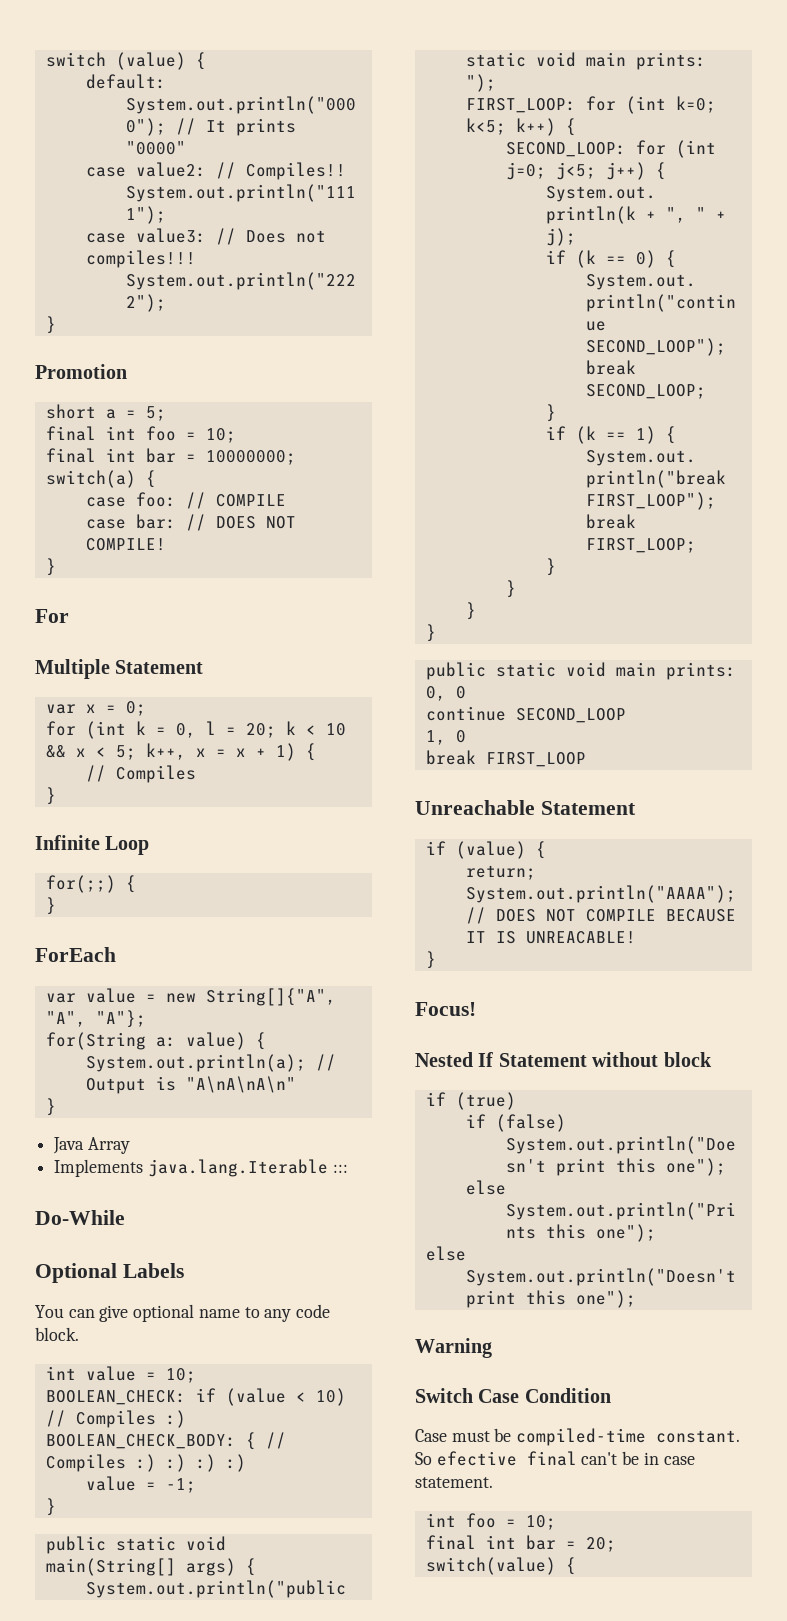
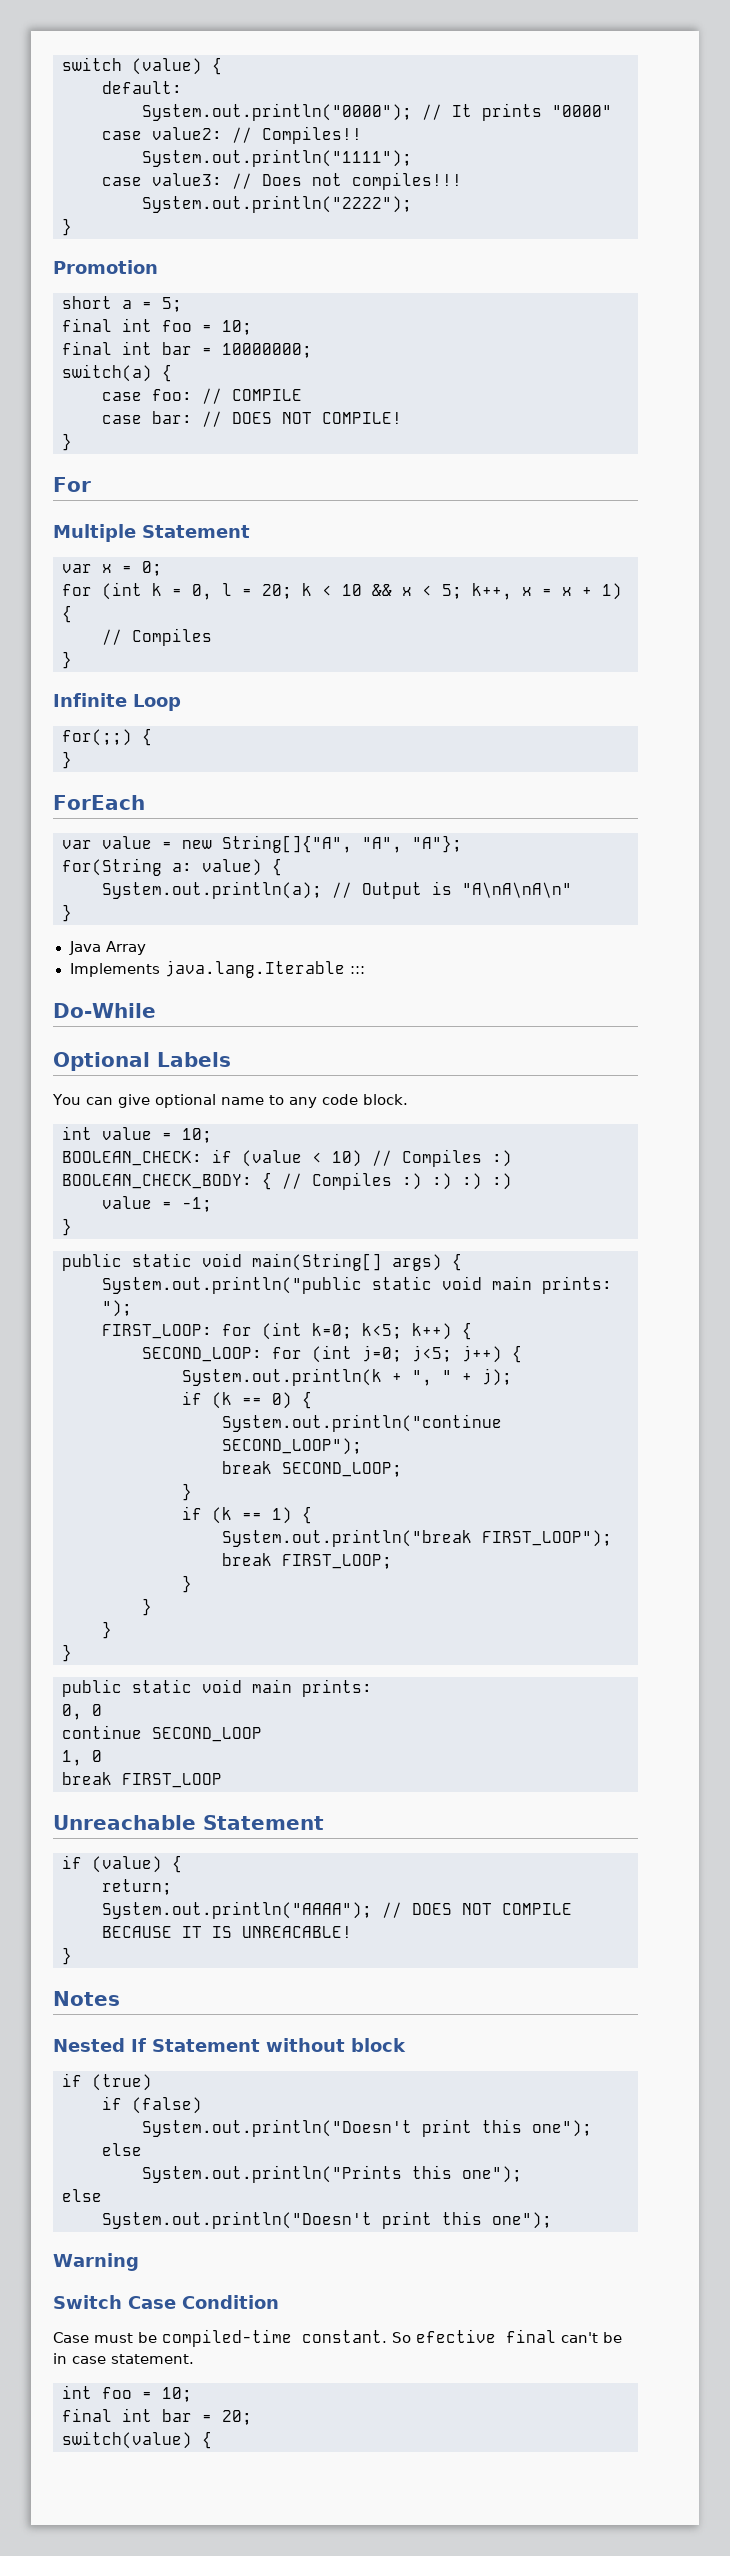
- Focus!
+ Notes

